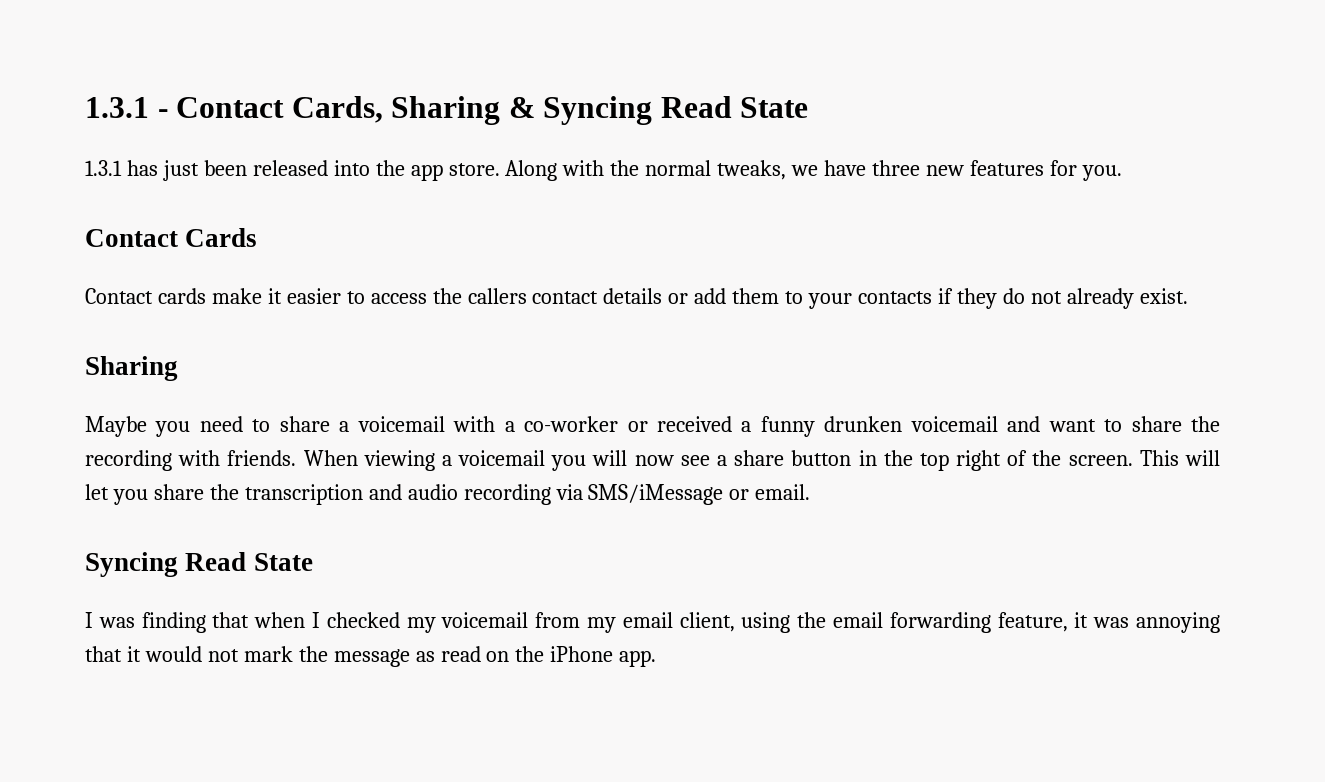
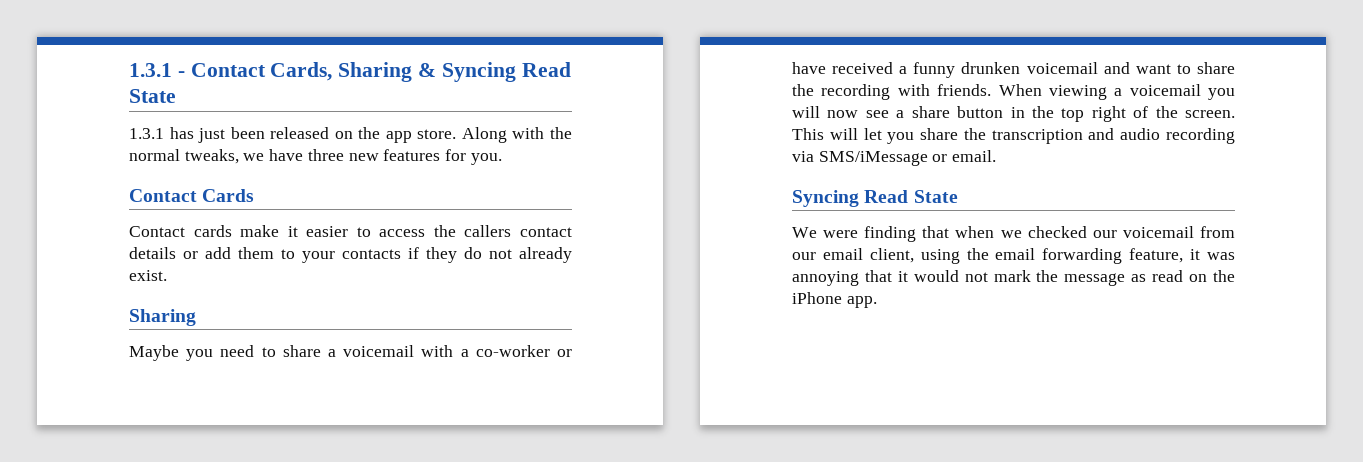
- 1.3.1 has just been released into the app store.
+ 1.3.1 has just been released on the app store.
- Maybe you need to share a voicemail with a co-worker or received a funny drunken voicemail and want to share the recording with friends.
+ Maybe you need to share a voicemail with a co-worker or have received a funny drunken voicemail and want to share the recording with friends.
- I was finding that when I checked my voicemail from my email client, using the email forwarding feature, it was annoying that it would not mark the message as read on the iPhone app.
+ We were finding that when we checked our voicemail from our email client, using the email forwarding feature, it was annoying that it would not mark the message as read on the iPhone app.

